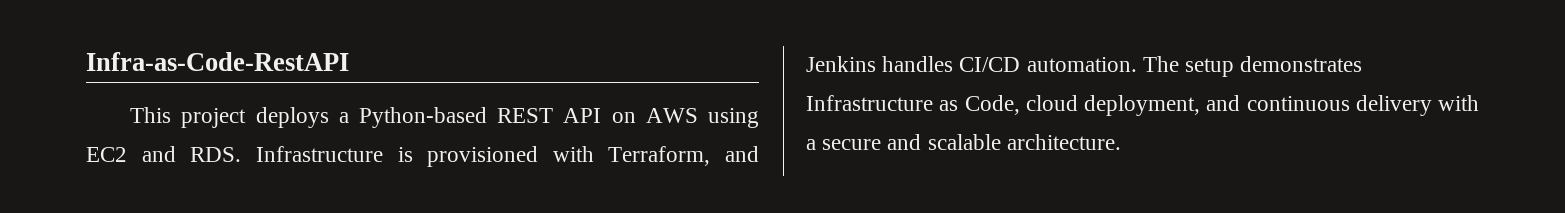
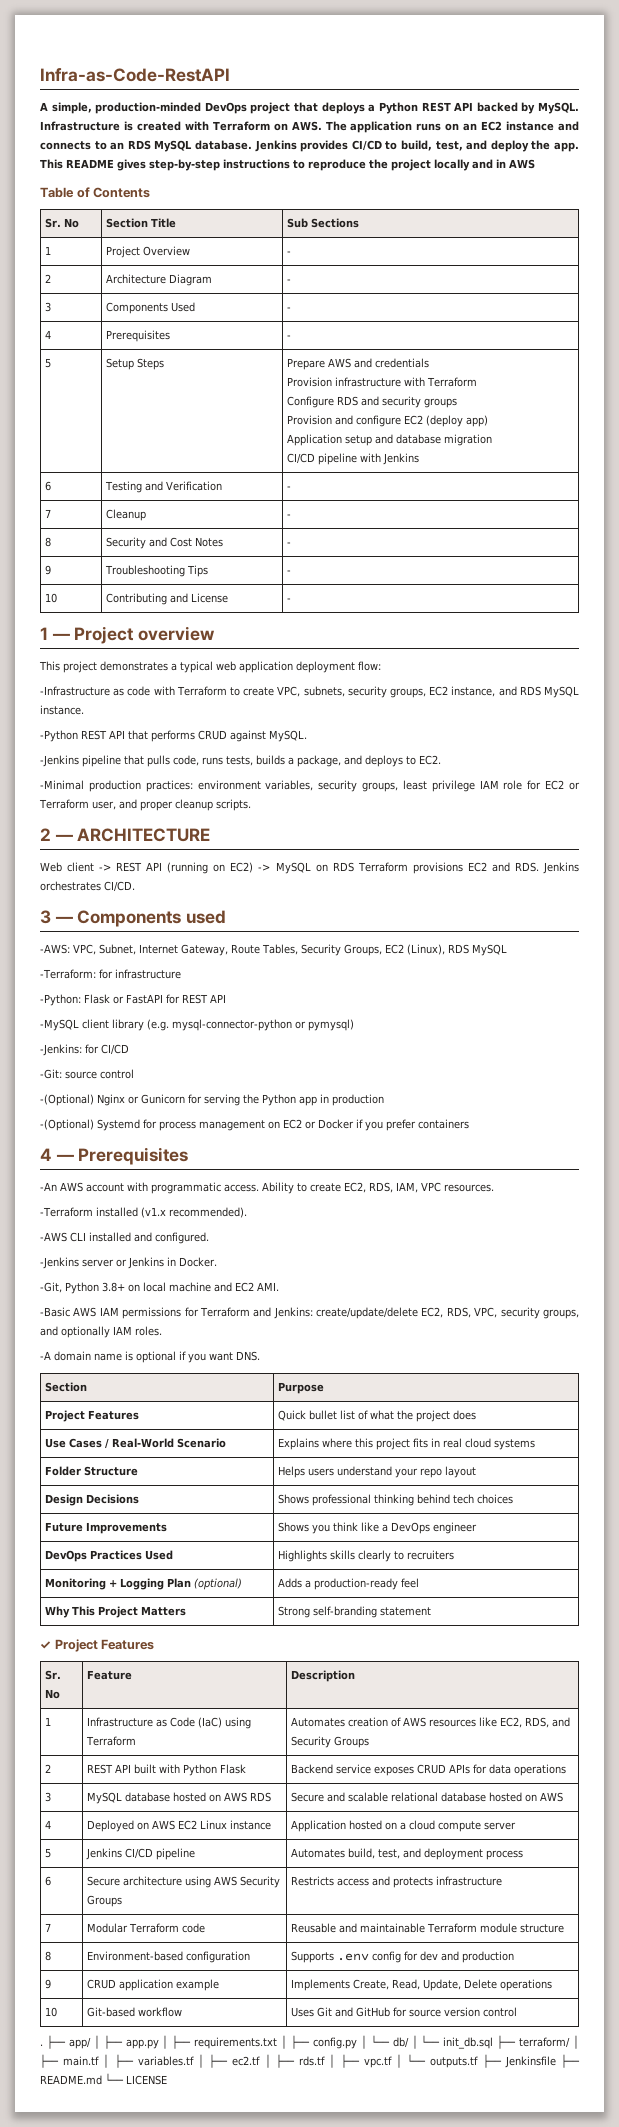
- This project deploys a Python-based REST API on AWS using EC2 and RDS. Infrastructure is provisioned with Terraform, and Jenkins handles CI/CD automation. The setup demonstrates Infrastructure as Code, cloud deployment, and continuous delivery with a secure and scalable architecture.
+ A simple, production-minded DevOps project that deploys a Python REST API backed by MySQL. Infrastructure is created with Terraform on AWS. The application runs on an EC2 instance and connects to an RDS MySQL database. Jenkins provides CI/CD to build, test, and deploy the app. This README gives step-by-step instructions to reproduce the project locally and in AWS
+ Table of Contents
+ Sr. No | Section Title | Sub Sections
+ 1 | Project Overview | -
+ 2 | Architecture Diagram | -
+ 3 | Components Used | -
+ 4 | Prerequisites | -
+ 5 | Setup Steps | Prepare AWS and credentials
+ Provision infrastructure with Terraform
+ Configure RDS and security groups
+ Provision and configure EC2 (deploy app)
+ Application setup and database migration
+ CI/CD pipeline with Jenkins
+ 6 | Testing and Verification | -
+ 7 | Cleanup | -
+ 8 | Security and Cost Notes | -
+ 9 | Troubleshooting Tips | -
+ 10 | Contributing and License | -
+ 1 — Project overview
+ This project demonstrates a typical web application deployment flow:
+ -Infrastructure as code with Terraform to create VPC, subnets, security groups, EC2 instance, and RDS MySQL instance.
+ -Python REST API that performs CRUD against MySQL.
+ -Jenkins pipeline that pulls code, runs tests, builds a package, and deploys to EC2.
+ -Minimal production practices: environment variables, security groups, least privilege IAM role for EC2 or Terraform user, and proper cleanup scripts.
+ 2 — ARCHITECTURE
+ Web client -> REST API (running on EC2) -> MySQL on RDS Terraform provisions EC2 and RDS. Jenkins orchestrates CI/CD.
+ 3 — Components used
+ -AWS: VPC, Subnet, Internet Gateway, Route Tables, Security Groups, EC2 (Linux), RDS MySQL
+ -Terraform: for infrastructure
+ -Python: Flask or FastAPI for REST API
+ -MySQL client library (e.g. mysql-connector-python or pymysql)
+ -Jenkins: for CI/CD
+ -Git: source control
+ -(Optional) Nginx or Gunicorn for serving the Python app in production
+ -(Optional) Systemd for process management on EC2 or Docker if you prefer containers
+ 4 — Prerequisites
+ -An AWS account with programmatic access. Ability to create EC2, RDS, IAM, VPC resources.
+ -Terraform installed (v1.x recommended).
+ -AWS CLI installed and configured.
+ -Jenkins server or Jenkins in Docker.
+ -Git, Python 3.8+ on local machine and EC2 AMI.
+ -Basic AWS IAM permissions for Terraform and Jenkins: create/update/delete EC2, RDS, VPC, security groups, and optionally IAM roles.
+ -A domain name is optional if you want DNS.
+ Section | Purpose
+ Project Features | Quick bullet list of what the project does
+ Use Cases / Real-World Scenario | Explains where this project fits in real cloud systems
+ Folder Structure | Helps users understand your repo layout
+ Design Decisions | Shows professional thinking behind tech choices
+ Future Improvements | Shows you think like a DevOps engineer
+ DevOps Practices Used | Highlights skills clearly to recruiters
+ Monitoring + Logging Plan (optional) | Adds a production-ready feel
+ Why This Project Matters | Strong self-branding statement
+ ✓ Project Features
+ Sr. No | Feature | Description
+ 1 | Infrastructure as Code (IaC) using Terraform | Automates creation of AWS resources like EC2, RDS, and Security Groups
+ 2 | REST API built with Python Flask | Backend service exposes CRUD APIs for data operations
+ 3 | MySQL database hosted on AWS RDS | Secure and scalable relational database hosted on AWS
+ 4 | Deployed on AWS EC2 Linux instance | Application hosted on a cloud compute server
+ 5 | Jenkins CI/CD pipeline | Automates build, test, and deployment process
+ 6 | Secure architecture using AWS Security Groups | Restricts access and protects infrastructure
+ 7 | Modular Terraform code | Reusable and maintainable Terraform module structure
+ 8 | Environment-based configuration | Supports .env config for dev and production
+ 9 | CRUD application example | Implements Create, Read, Update, Delete operations
+ 10 | Git-based workflow | Uses Git and GitHub for source version control
+ . ├── app/ │ ├── app.py │ ├── requirements.txt │ ├── config.py │ └── db/ │ └── init_db.sql ├── terraform/ │ ├── main.tf │ ├── variables.tf │ ├── ec2.tf │ ├── rds.tf │ ├── vpc.tf │ └── outputs.tf ├── Jenkinsfile ├── README.md └── LICENSE

